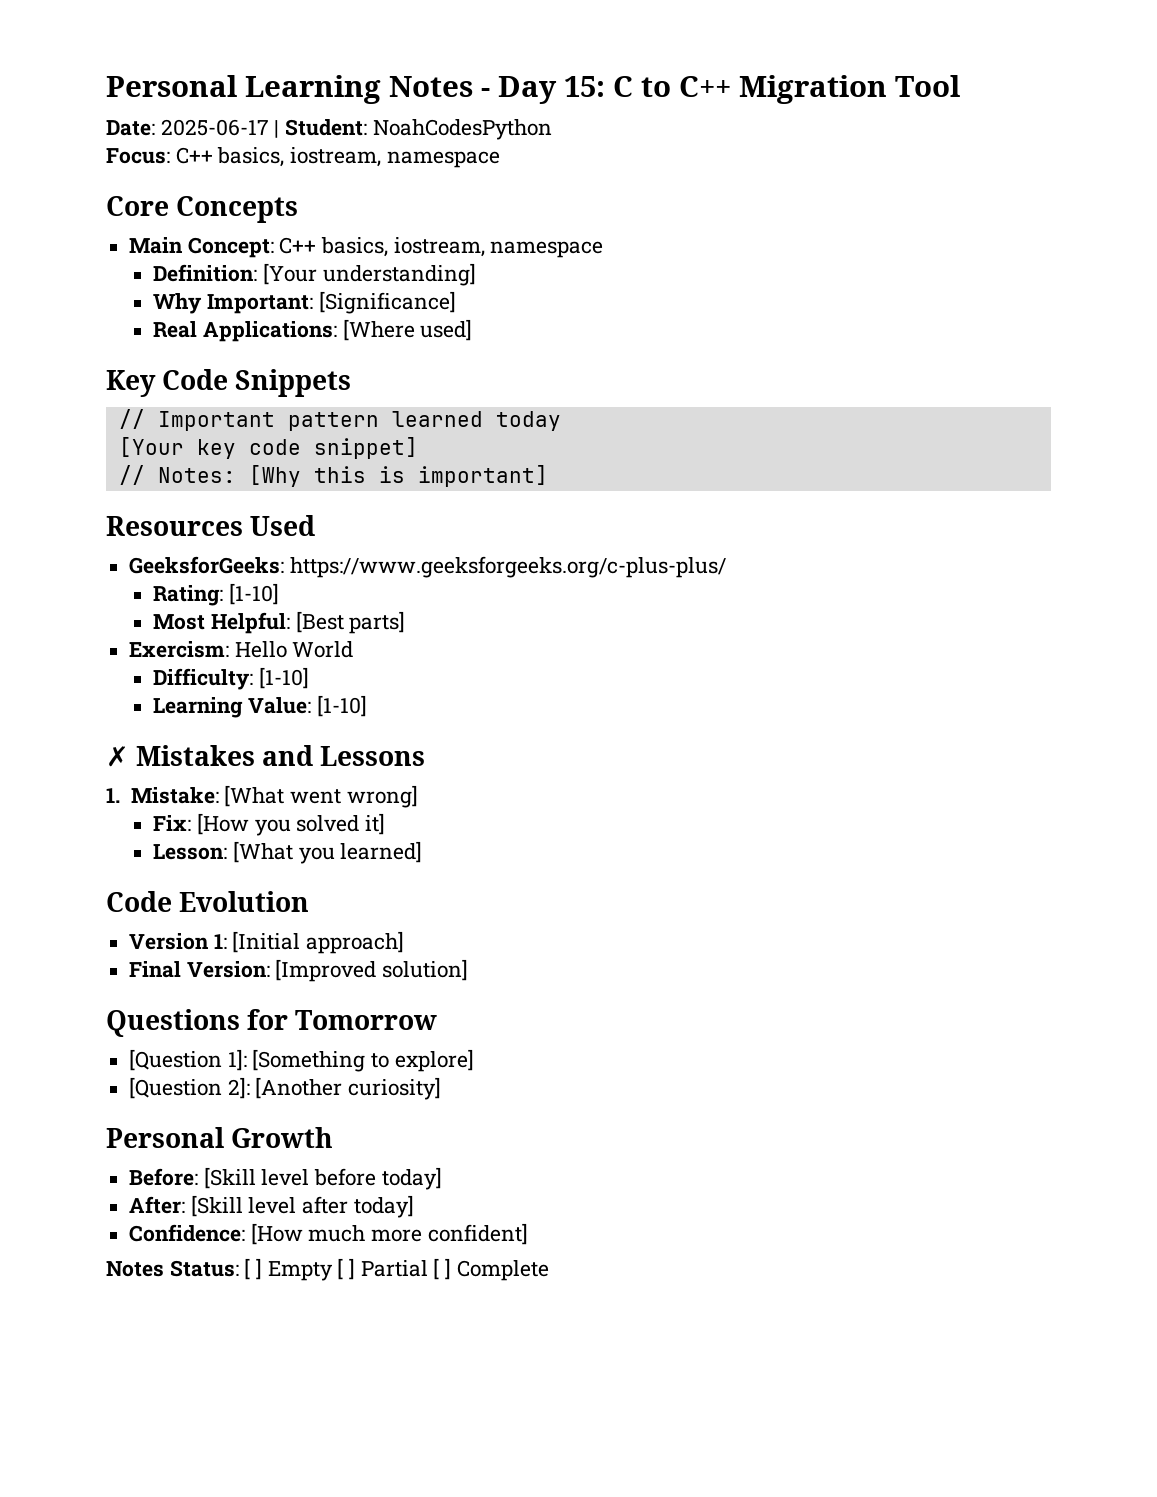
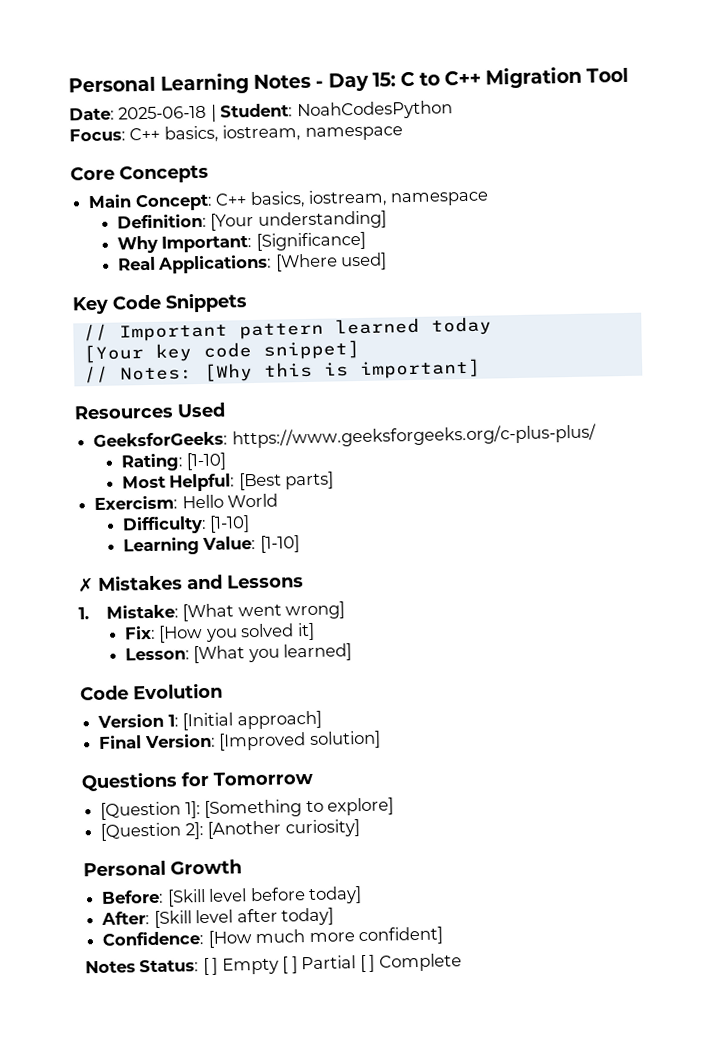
- Date: 2025-06-17 | Student: NoahCodesPython
+ Date: 2025-06-18 | Student: NoahCodesPython

